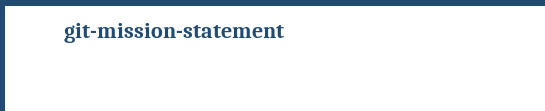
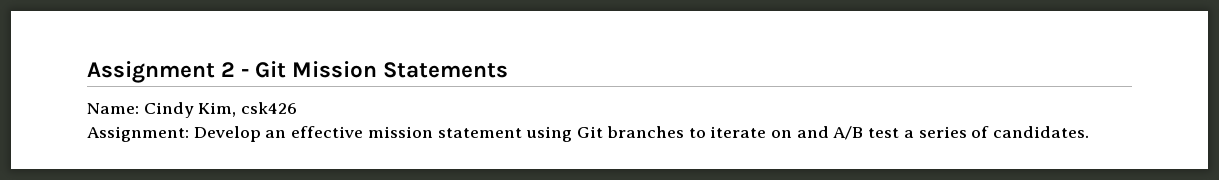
- git-mission-statement
+ Assignment 2 - Git Mission Statements
+ Name: Cindy Kim, csk426
+ Assignment: Develop an effective mission statement using Git branches to iterate on and A/B test a series of candidates.

